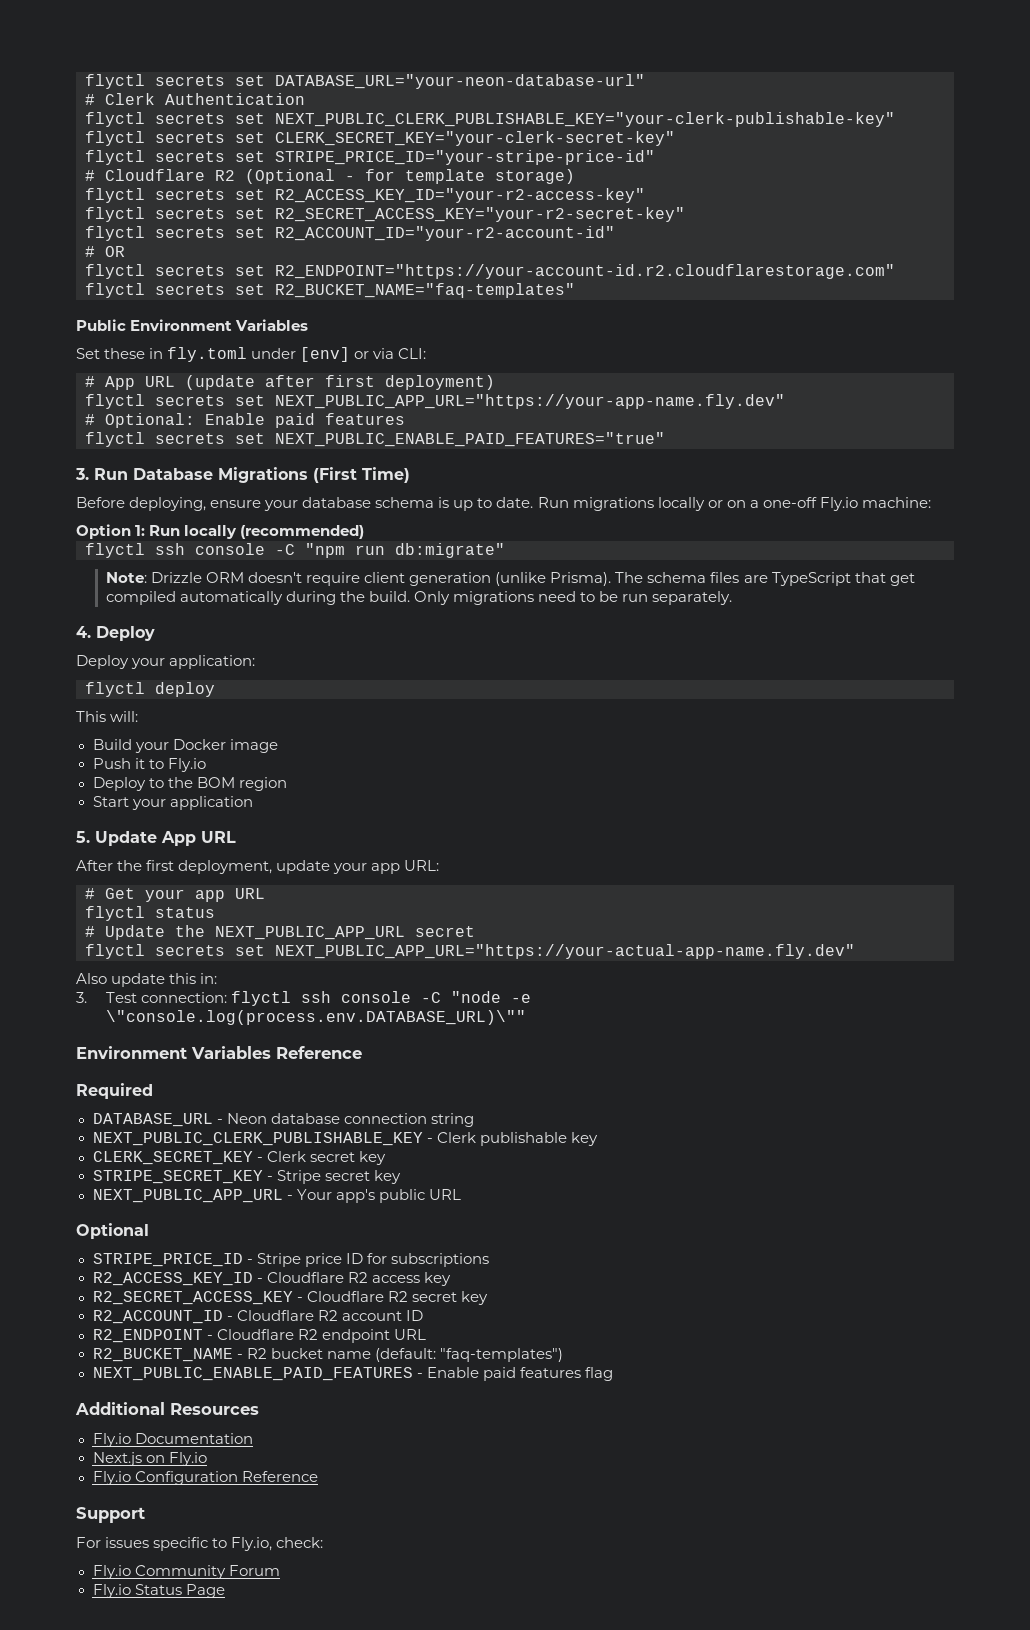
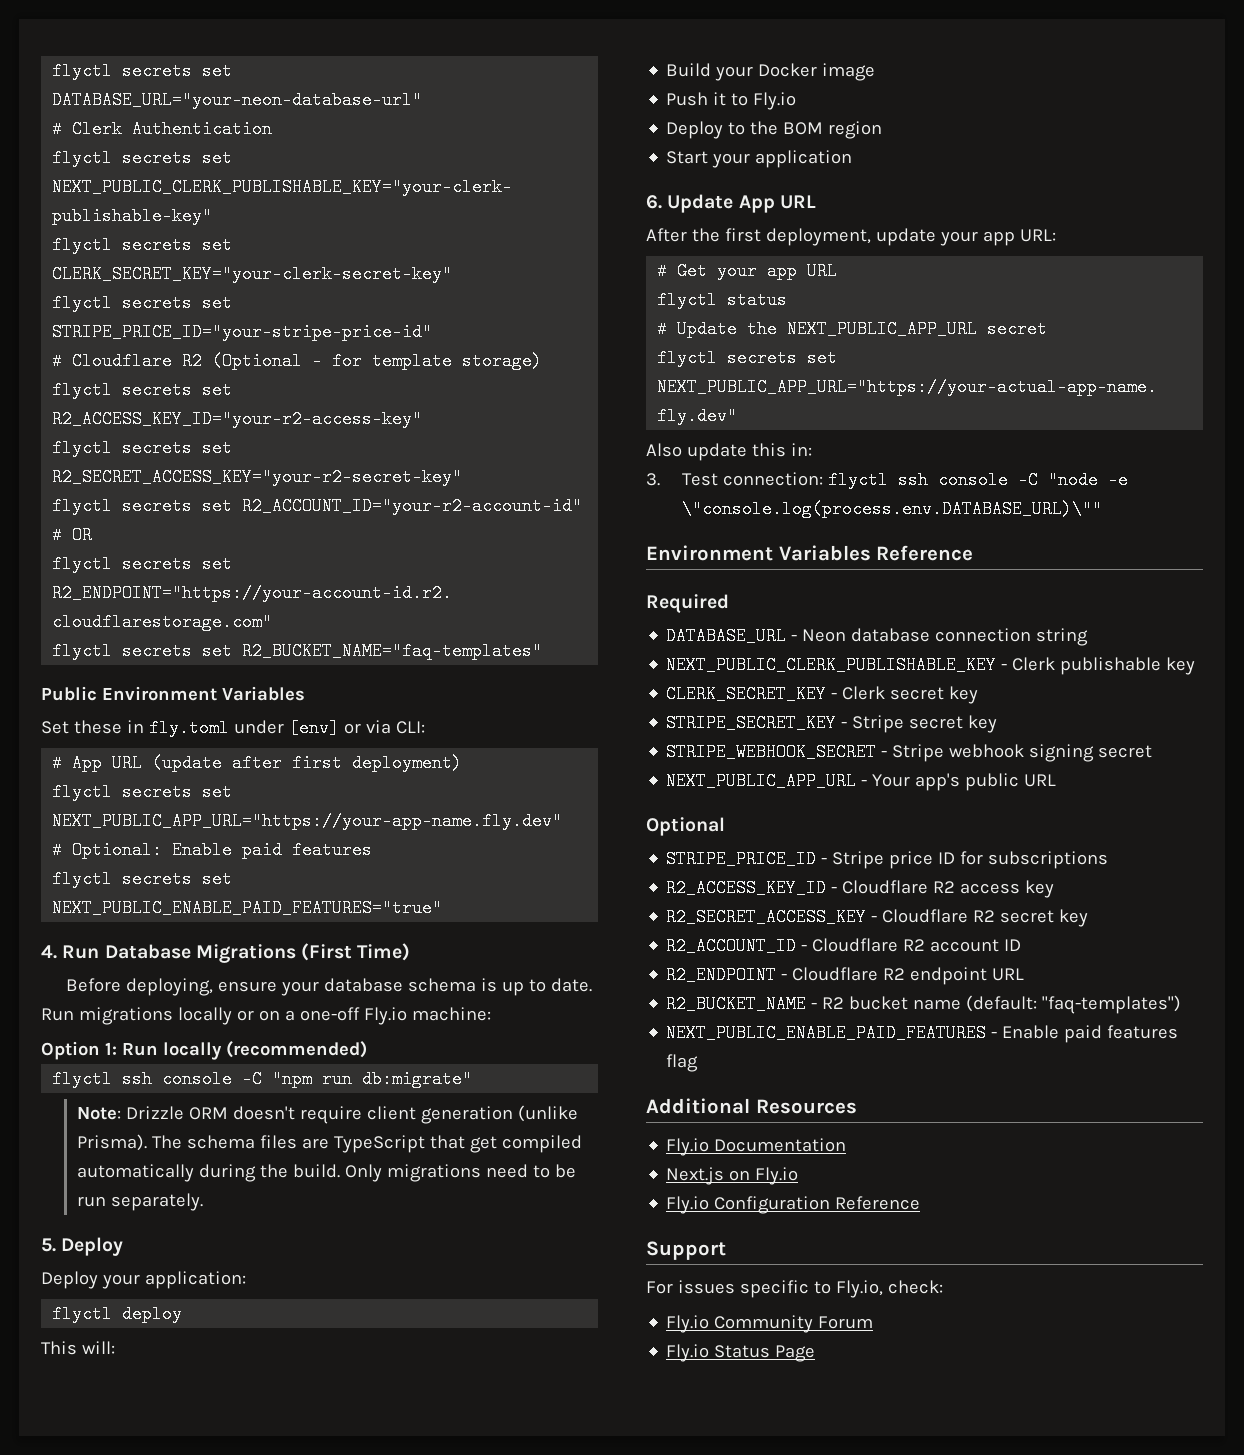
- 3. Run Database Migrations (First Time)
+ 4. Run Database Migrations (First Time)
- 4. Deploy
+ 5. Deploy
- 5. Update App URL
+ 6. Update App URL
+ STRIPE_WEBHOOK_SECRET - Stripe webhook signing secret

